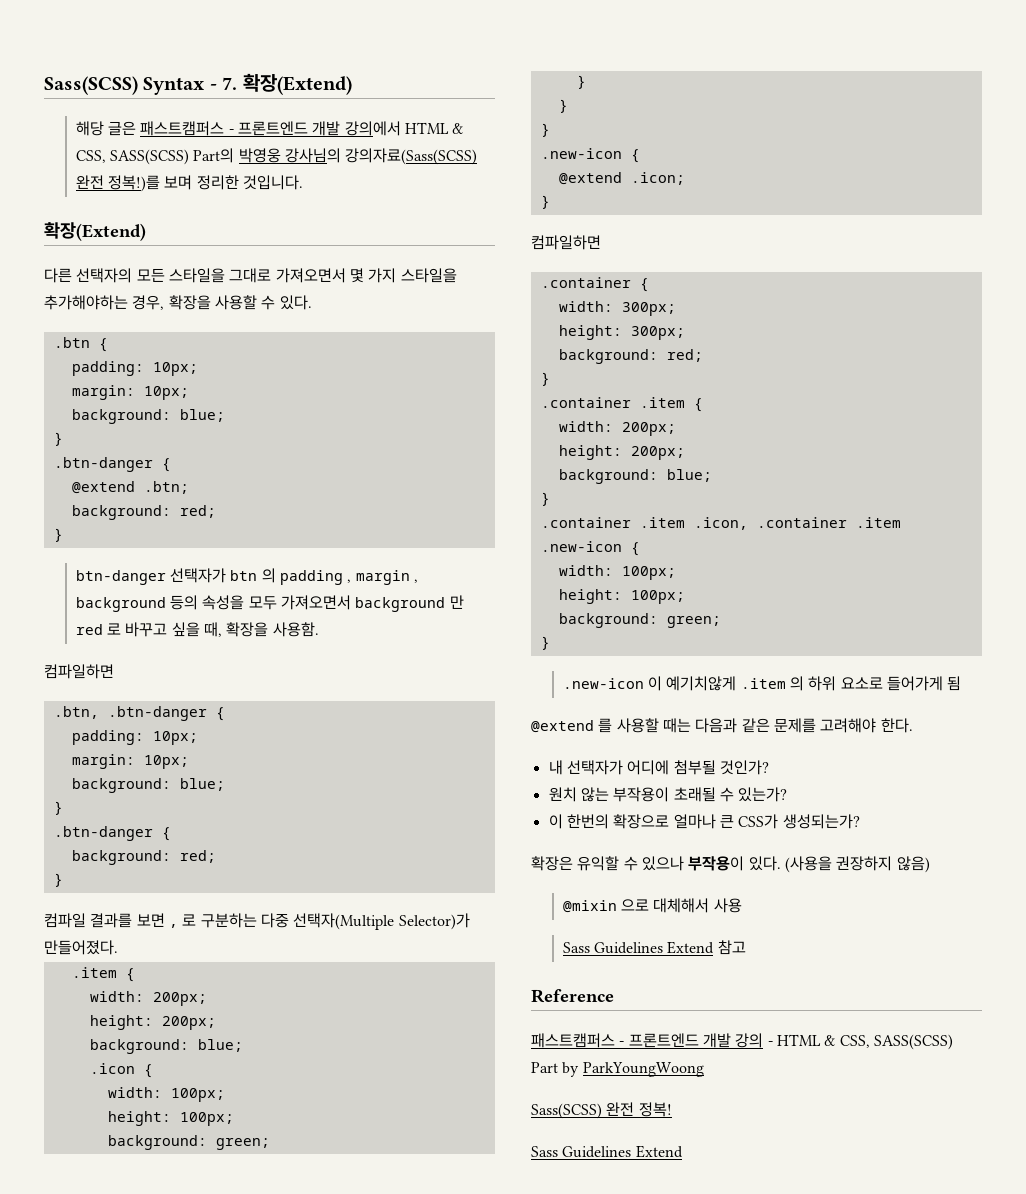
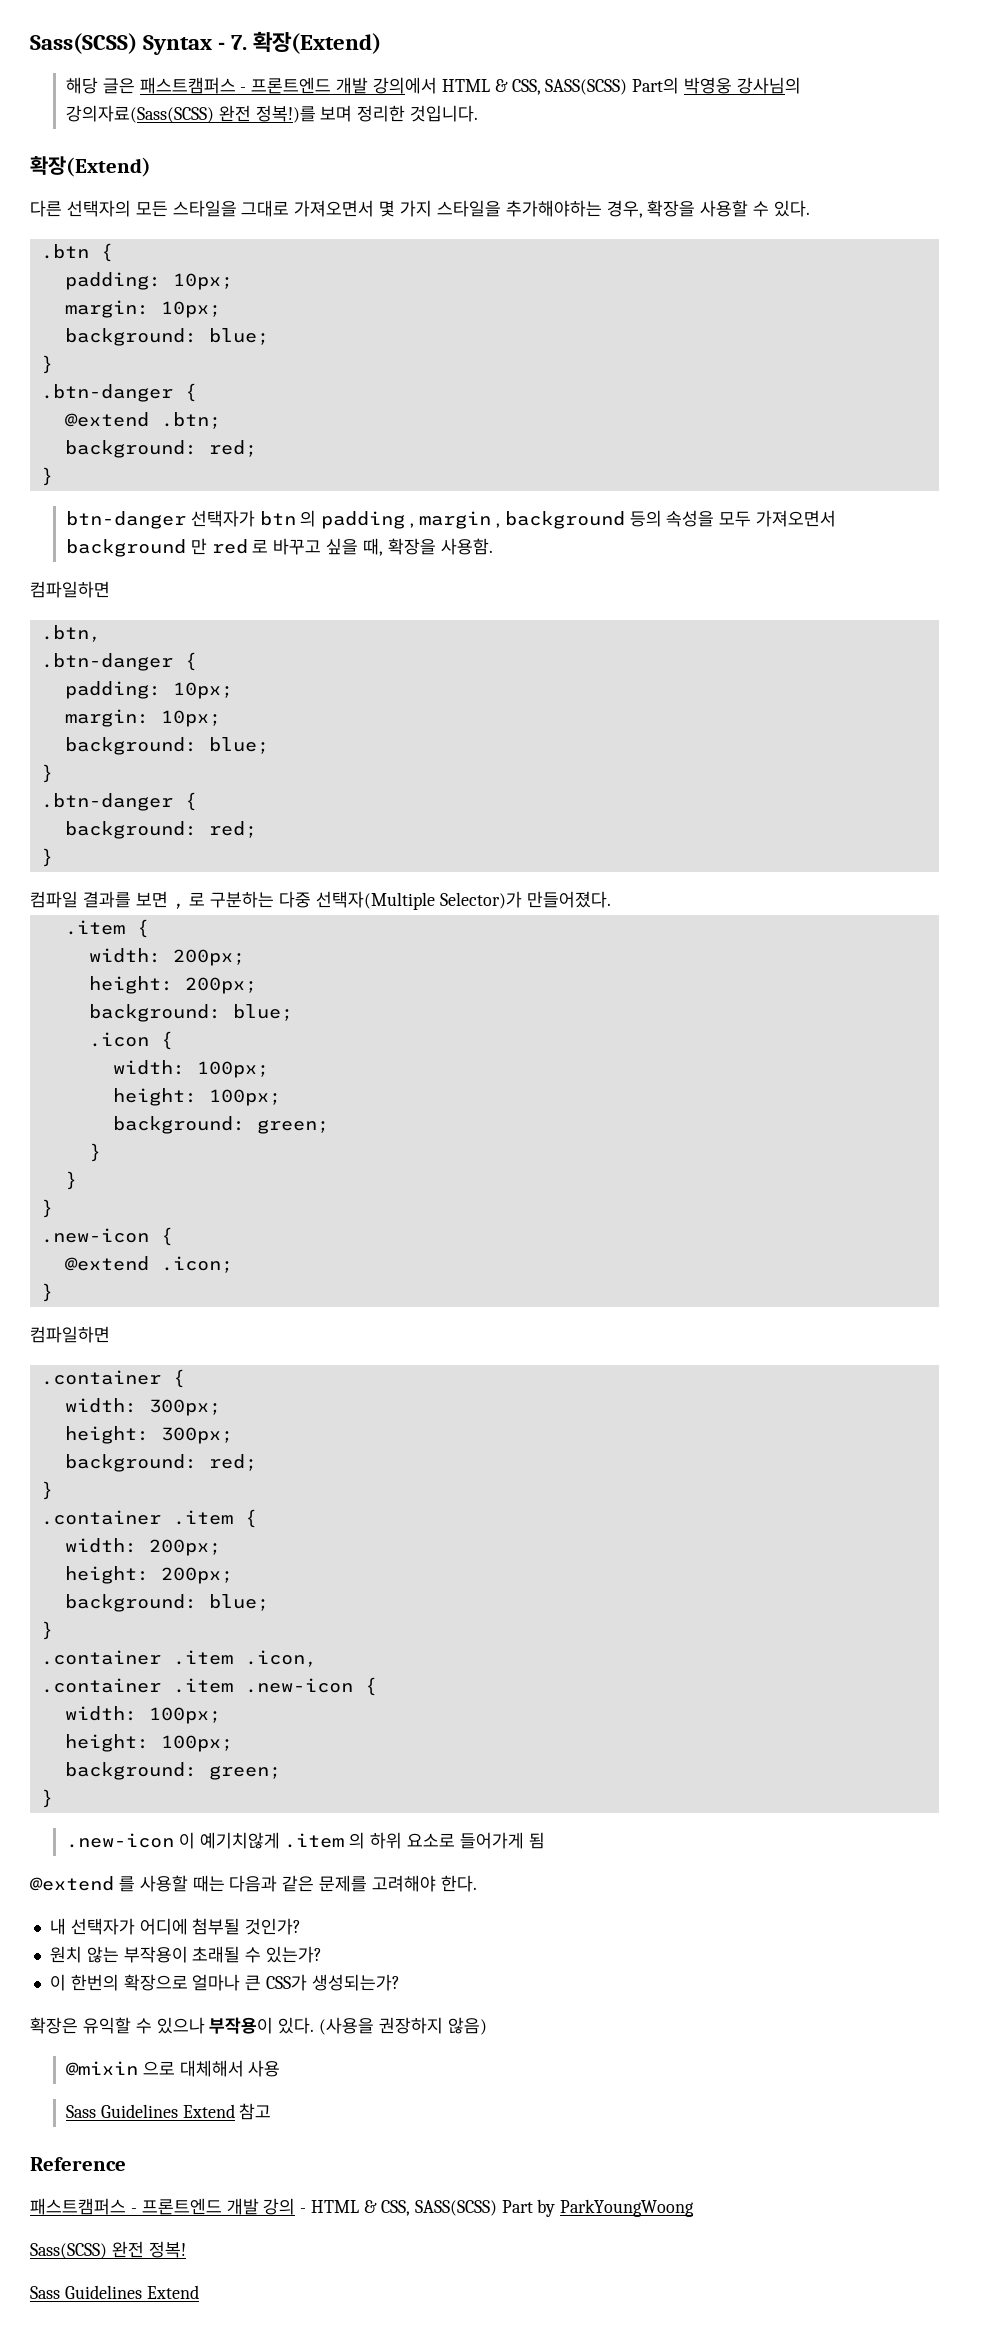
- .btn, .btn-danger {
+ .btn,
+ .btn-danger {
- .container .item .icon, .container .item .new-icon {
+ .container .item .icon,
+ .container .item .new-icon {

